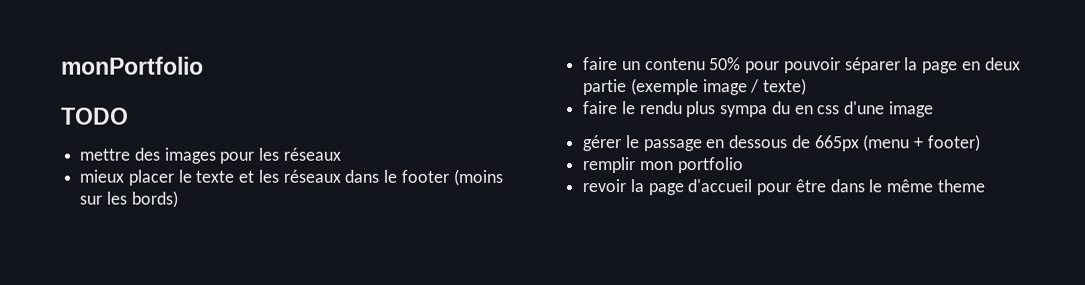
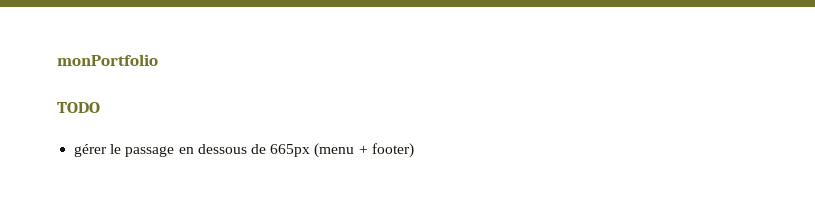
- mettre des images pour les réseaux
- mieux placer le texte et les réseaux dans le footer (moins sur les bords)
- faire un contenu 50% pour pouvoir séparer la page en deux partie (exemple image / texte)
- faire le rendu plus sympa du en css d'une image
- remplir mon portfolio
- revoir la page d'accueil pour être dans le même theme

